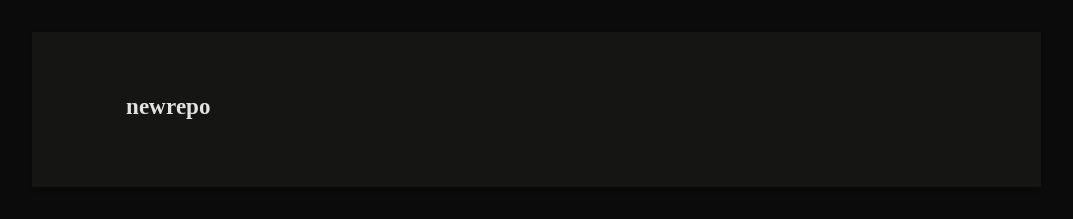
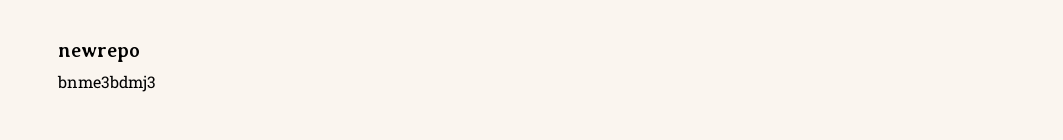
+ bnme3bdmj3

